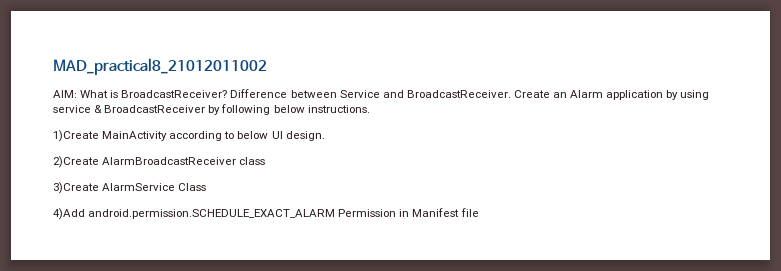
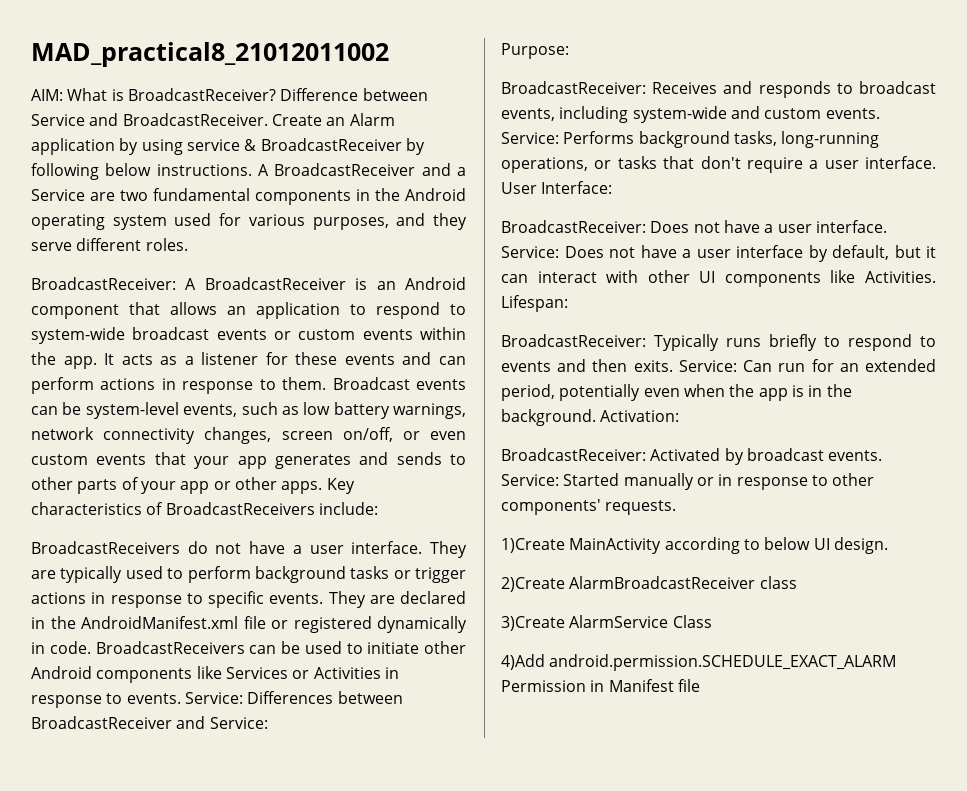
+ A BroadcastReceiver and a Service are two fundamental components in the Android operating system used for various purposes, and they serve different roles.
+ BroadcastReceiver: A BroadcastReceiver is an Android component that allows an application to respond to system-wide broadcast events or custom events within the app. It acts as a listener for these events and can perform actions in response to them. Broadcast events can be system-level events, such as low battery warnings, network connectivity changes, screen on/off, or even custom events that your app generates and sends to other parts of your app or other apps. Key characteristics of BroadcastReceivers include:
+ BroadcastReceivers do not have a user interface. They are typically used to perform background tasks or trigger actions in response to specific events. They are declared in the AndroidManifest.xml file or registered dynamically in code. BroadcastReceivers can be used to initiate other Android components like Services or Activities in response to events. Service: Differences between BroadcastReceiver and Service:
+ Purpose:
+ BroadcastReceiver: Receives and responds to broadcast events, including system-wide and custom events. Service: Performs background tasks, long-running operations, or tasks that don't require a user interface. User Interface:
+ BroadcastReceiver: Does not have a user interface. Service: Does not have a user interface by default, but it can interact with other UI components like Activities. Lifespan:
+ BroadcastReceiver: Typically runs briefly to respond to events and then exits. Service: Can run for an extended period, potentially even when the app is in the background. Activation:
+ BroadcastReceiver: Activated by broadcast events. Service: Started manually or in response to other components' requests.

